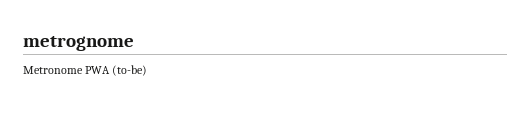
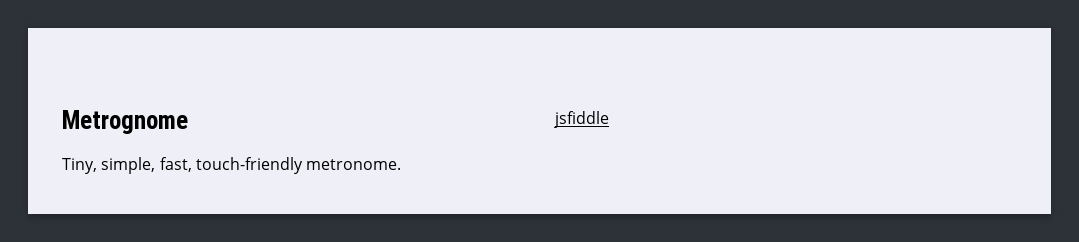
- metrognome
- Metronome PWA (to-be)
+ Metrognome
+ Tiny, simple, fast, touch-friendly metronome.
+ jsfiddle

